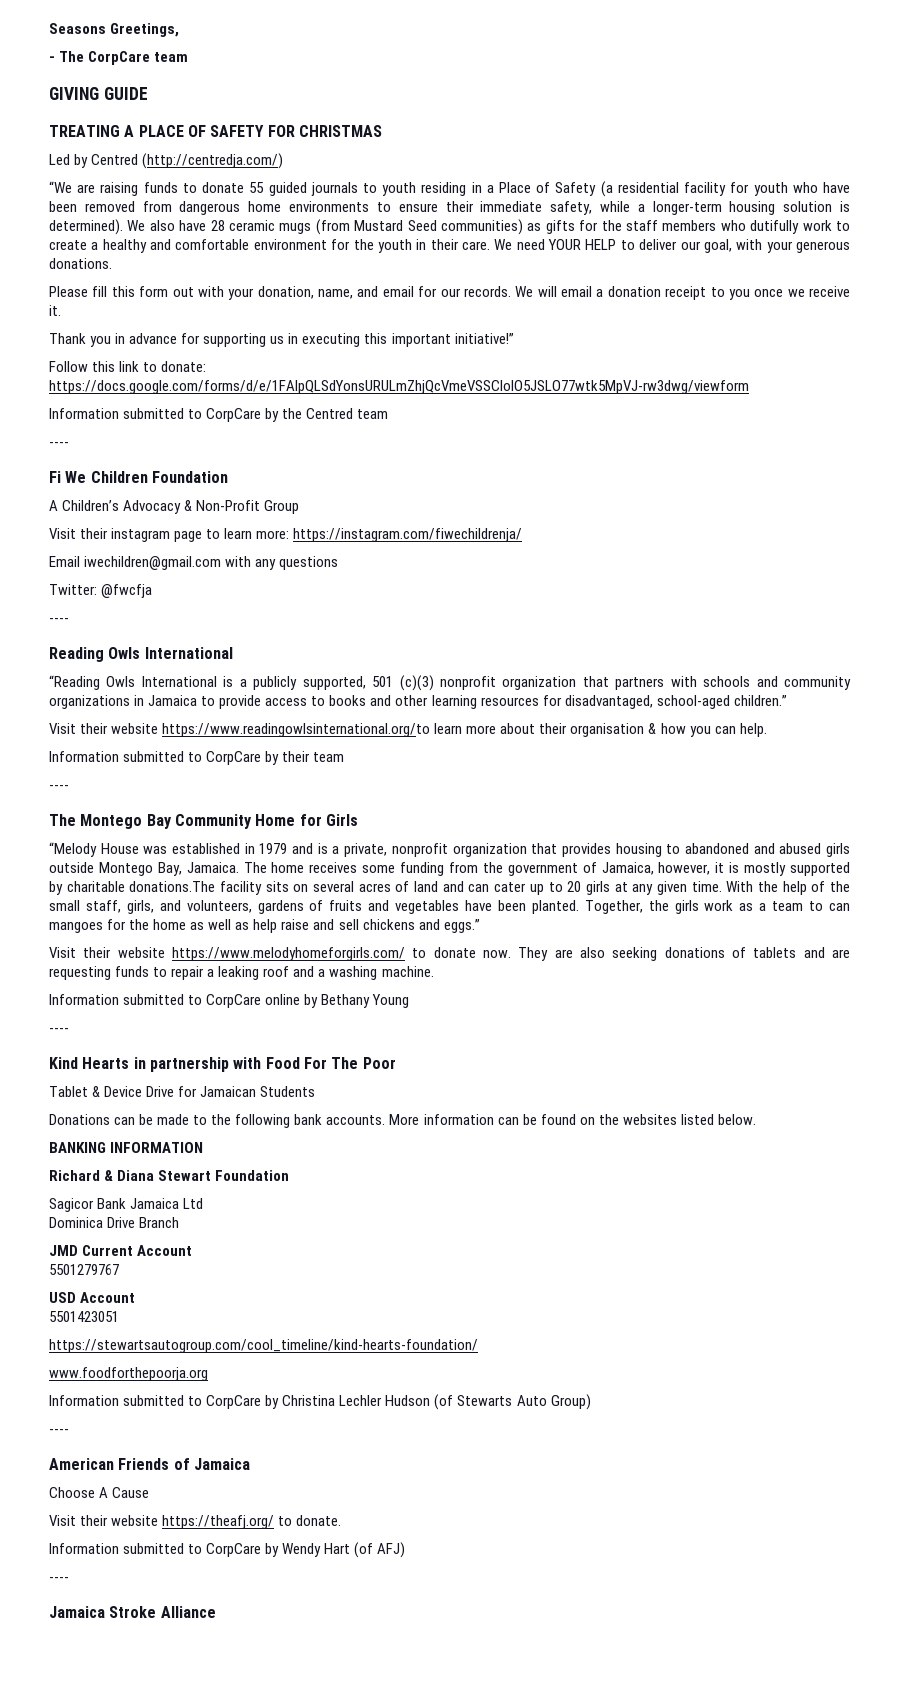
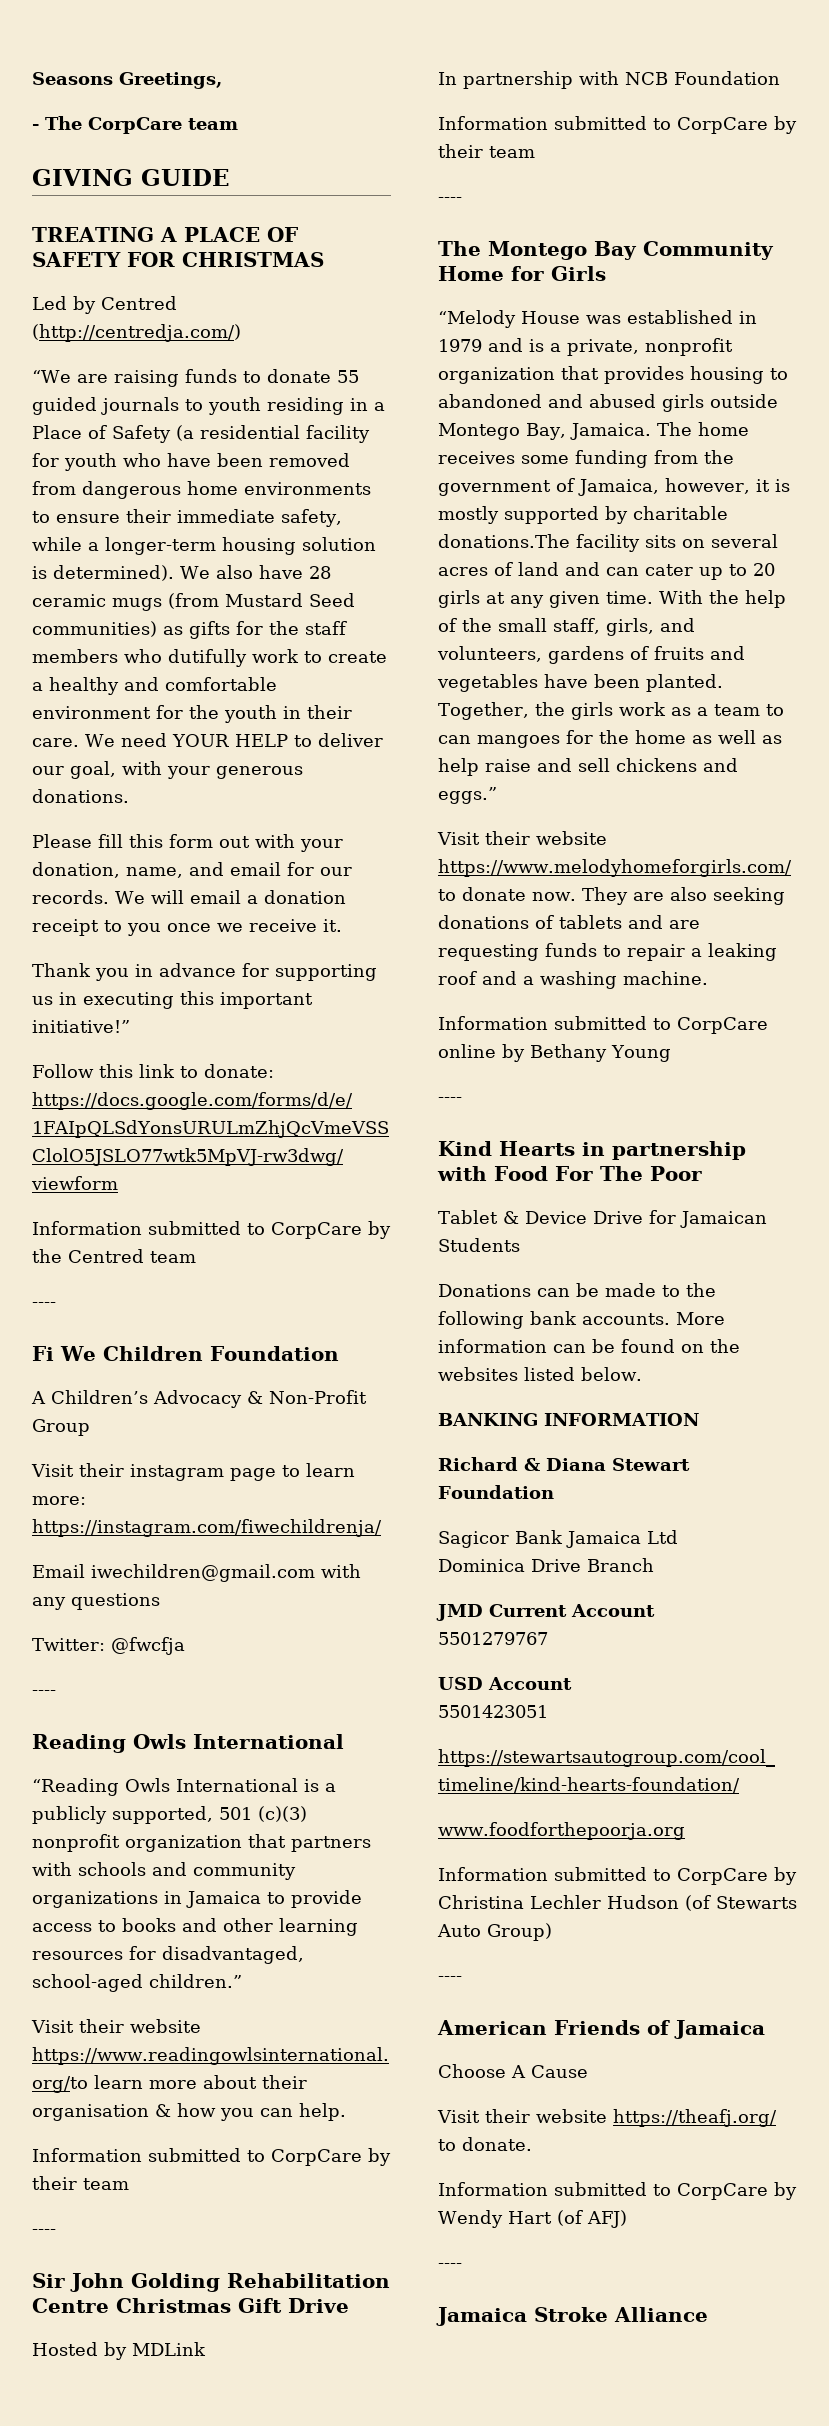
+ Sir John Golding Rehabilitation Centre Christmas Gift Drive
+ Hosted by MDLink
+ In partnership with NCB Foundation
+ Information submitted to CorpCare by their team
+ ----

